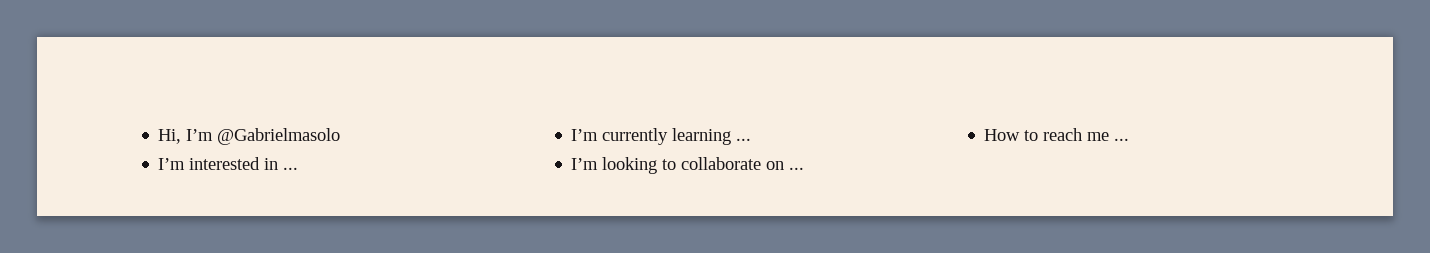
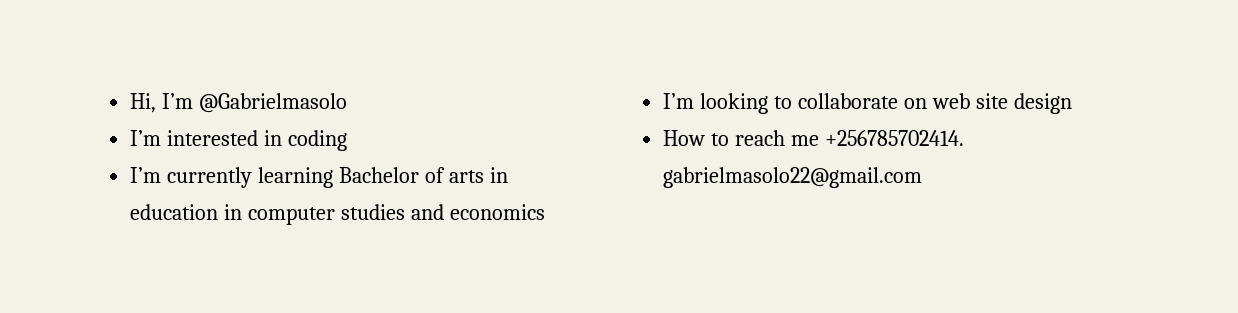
- I’m interested in ...
+ I’m interested in coding
- I’m currently learning ...
+ I’m currently learning Bachelor of arts in education in computer studies and economics
- I’m looking to collaborate on ...
+ I’m looking to collaborate on web site design
- How to reach me ...
+ How to reach me +256785702414. gabrielmasolo22@gmail.com

